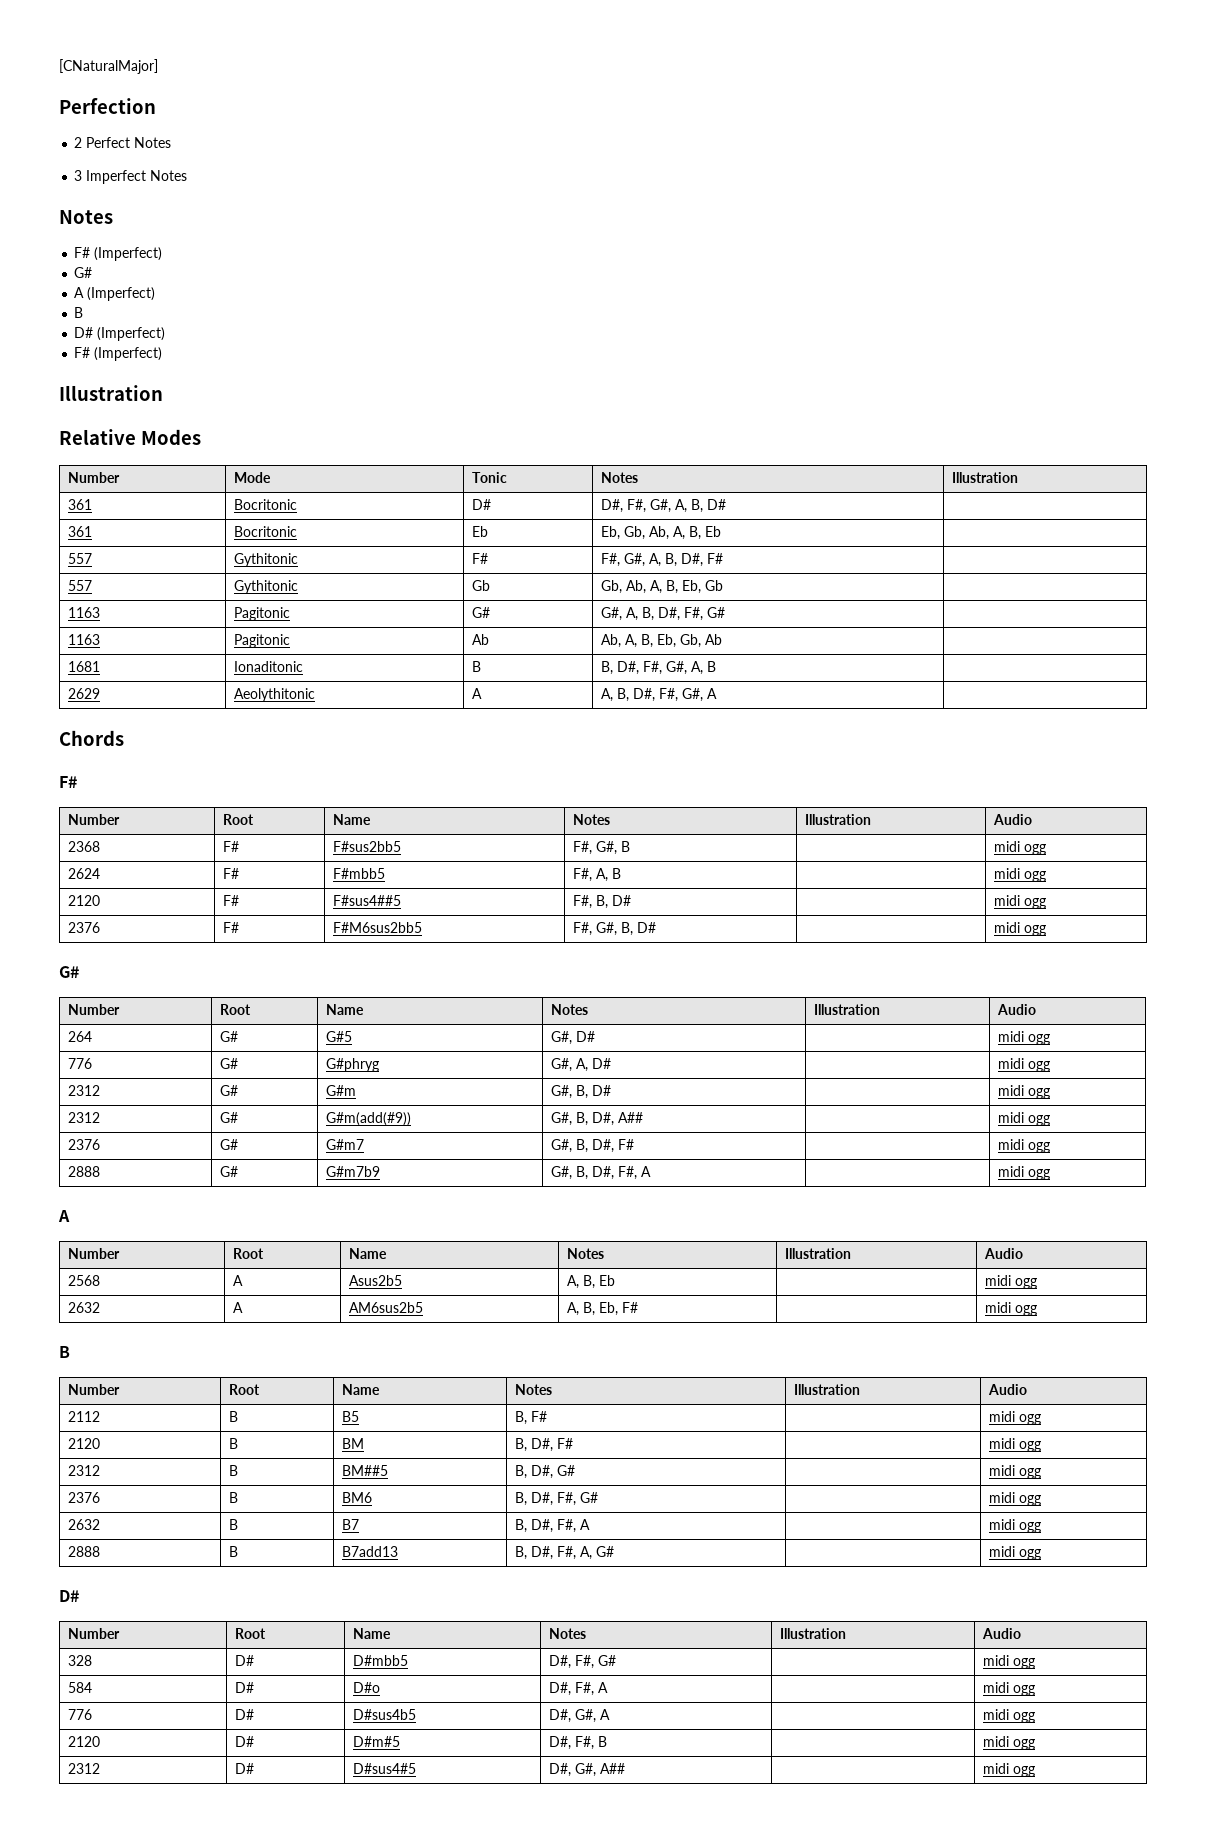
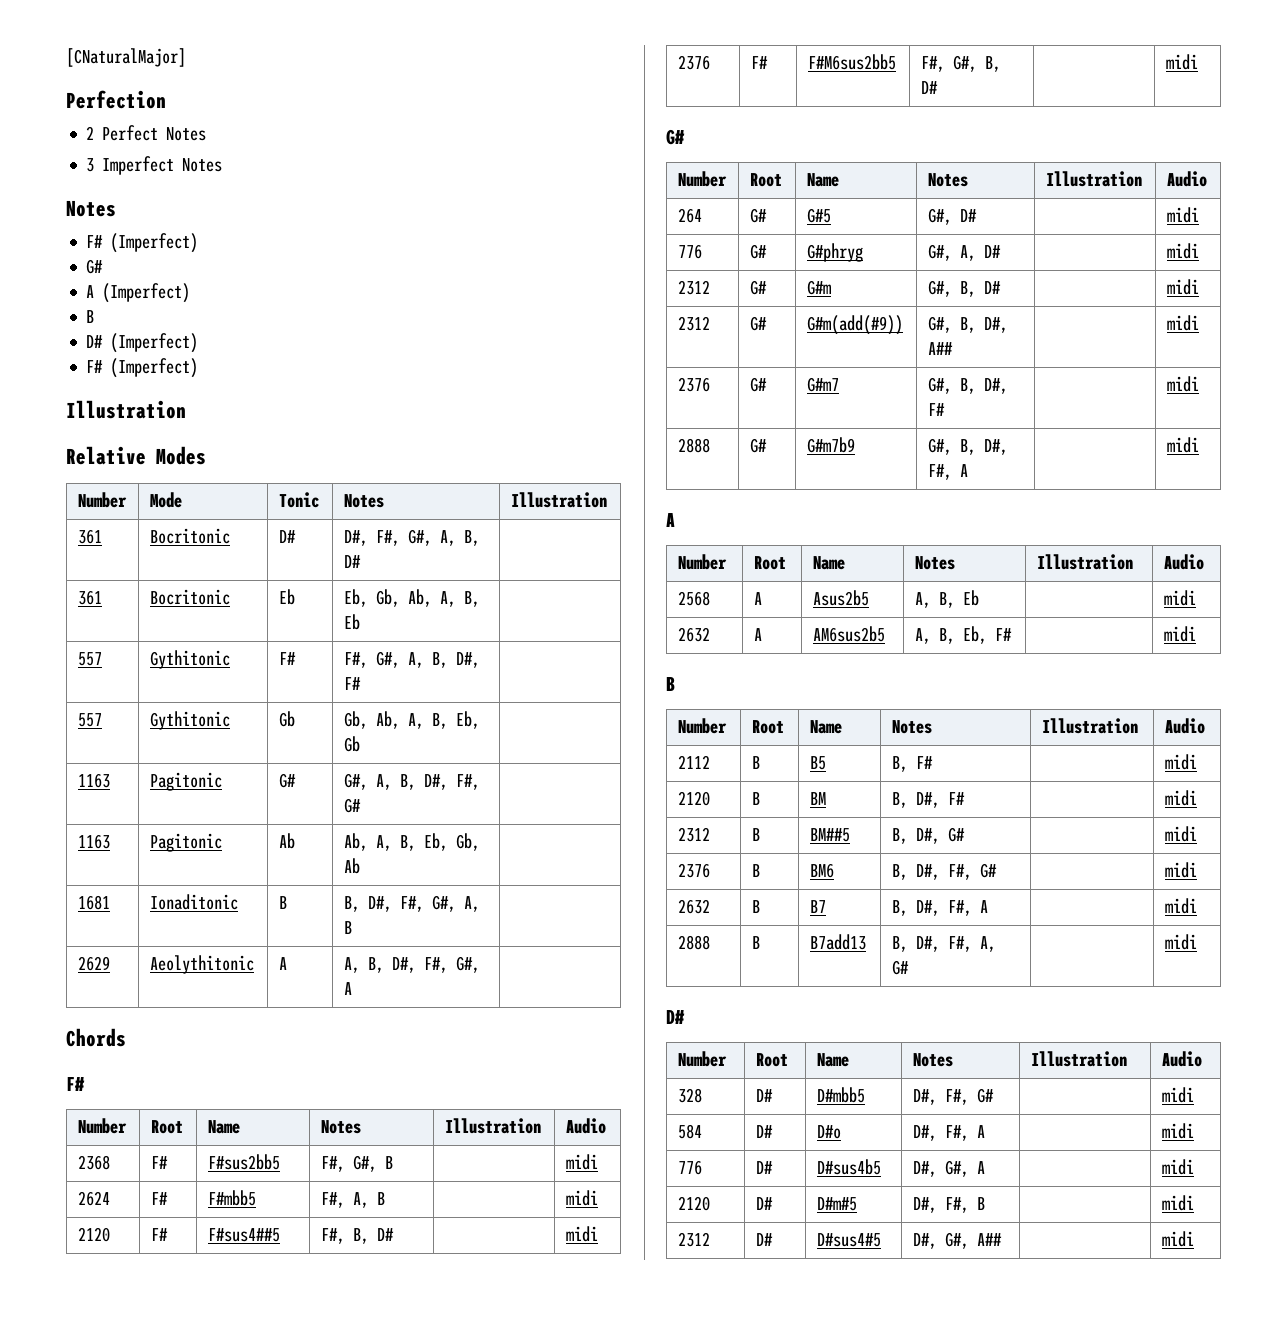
- 2368 | F# | F#sus2bb5 | F#, G#, B | | midi ogg
+ 2368 | F# | F#sus2bb5 | F#, G#, B | | midi
- 2624 | F# | F#mbb5 | F#, A, B | | midi ogg
+ 2624 | F# | F#mbb5 | F#, A, B | | midi
- 2120 | F# | F#sus4##5 | F#, B, D# | | midi ogg
+ 2120 | F# | F#sus4##5 | F#, B, D# | | midi
- 2376 | F# | F#M6sus2bb5 | F#, G#, B, D# | | midi ogg
+ 2376 | F# | F#M6sus2bb5 | F#, G#, B, D# | | midi
- 264 | G# | G#5 | G#, D# | | midi ogg
+ 264 | G# | G#5 | G#, D# | | midi
- 776 | G# | G#phryg | G#, A, D# | | midi ogg
+ 776 | G# | G#phryg | G#, A, D# | | midi
- 2312 | G# | G#m | G#, B, D# | | midi ogg
+ 2312 | G# | G#m | G#, B, D# | | midi
- 2312 | G# | G#m(add(#9)) | G#, B, D#, A## | | midi ogg
+ 2312 | G# | G#m(add(#9)) | G#, B, D#, A## | | midi
- 2376 | G# | G#m7 | G#, B, D#, F# | | midi ogg
+ 2376 | G# | G#m7 | G#, B, D#, F# | | midi
- 2888 | G# | G#m7b9 | G#, B, D#, F#, A | | midi ogg
+ 2888 | G# | G#m7b9 | G#, B, D#, F#, A | | midi
- 2568 | A | Asus2b5 | A, B, Eb | | midi ogg
+ 2568 | A | Asus2b5 | A, B, Eb | | midi
- 2632 | A | AM6sus2b5 | A, B, Eb, F# | | midi ogg
+ 2632 | A | AM6sus2b5 | A, B, Eb, F# | | midi
- 2112 | B | B5 | B, F# | | midi ogg
+ 2112 | B | B5 | B, F# | | midi
- 2120 | B | BM | B, D#, F# | | midi ogg
+ 2120 | B | BM | B, D#, F# | | midi
- 2312 | B | BM##5 | B, D#, G# | | midi ogg
+ 2312 | B | BM##5 | B, D#, G# | | midi
- 2376 | B | BM6 | B, D#, F#, G# | | midi ogg
+ 2376 | B | BM6 | B, D#, F#, G# | | midi
- 2632 | B | B7 | B, D#, F#, A | | midi ogg
+ 2632 | B | B7 | B, D#, F#, A | | midi
- 2888 | B | B7add13 | B, D#, F#, A, G# | | midi ogg
+ 2888 | B | B7add13 | B, D#, F#, A, G# | | midi
- 328 | D# | D#mbb5 | D#, F#, G# | | midi ogg
+ 328 | D# | D#mbb5 | D#, F#, G# | | midi
- 584 | D# | D#o | D#, F#, A | | midi ogg
+ 584 | D# | D#o | D#, F#, A | | midi
- 776 | D# | D#sus4b5 | D#, G#, A | | midi ogg
+ 776 | D# | D#sus4b5 | D#, G#, A | | midi
- 2120 | D# | D#m#5 | D#, F#, B | | midi ogg
+ 2120 | D# | D#m#5 | D#, F#, B | | midi
- 2312 | D# | D#sus4#5 | D#, G#, A## | | midi ogg
+ 2312 | D# | D#sus4#5 | D#, G#, A## | | midi

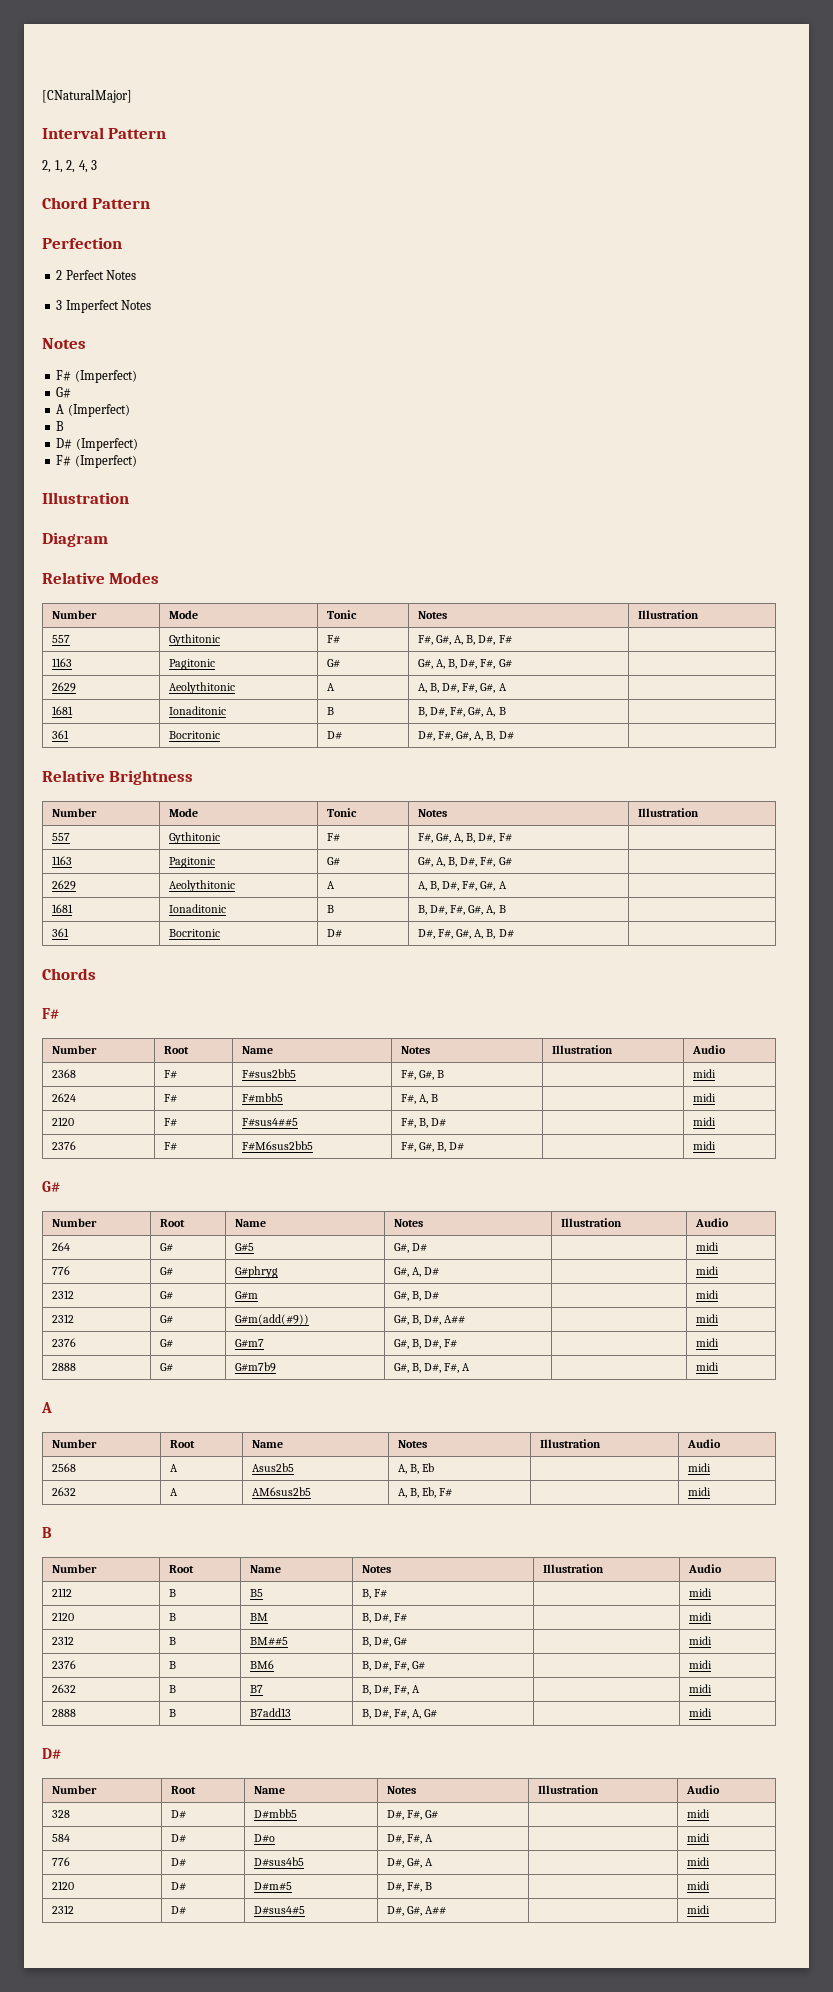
+ Interval Pattern
+ 2, 1, 2, 4, 3
+ Chord Pattern
+ Diagram
  Relative Modes
  Number | Mode | Tonic | Notes | Illustration
+ 557 | Gythitonic | F# | F#, G#, A, B, D#, F# |
+ 1163 | Pagitonic | G# | G#, A, B, D#, F#, G# |
+ 2629 | Aeolythitonic | A | A, B, D#, F#, G#, A |
+ 1681 | Ionaditonic | B | B, D#, F#, G#, A, B |
  361 | Bocritonic | D# | D#, F#, G#, A, B, D# |
- 361 | Bocritonic | Eb | Eb, Gb, Ab, A, B, Eb |
+ Relative Brightness
+ Number | Mode | Tonic | Notes | Illustration
  557 | Gythitonic | F# | F#, G#, A, B, D#, F# |
- 557 | Gythitonic | Gb | Gb, Ab, A, B, Eb, Gb |
  1163 | Pagitonic | G# | G#, A, B, D#, F#, G# |
- 1163 | Pagitonic | Ab | Ab, A, B, Eb, Gb, Ab |
+ 2629 | Aeolythitonic | A | A, B, D#, F#, G#, A |
  1681 | Ionaditonic | B | B, D#, F#, G#, A, B |
- 2629 | Aeolythitonic | A | A, B, D#, F#, G#, A |
+ 361 | Bocritonic | D# | D#, F#, G#, A, B, D# |

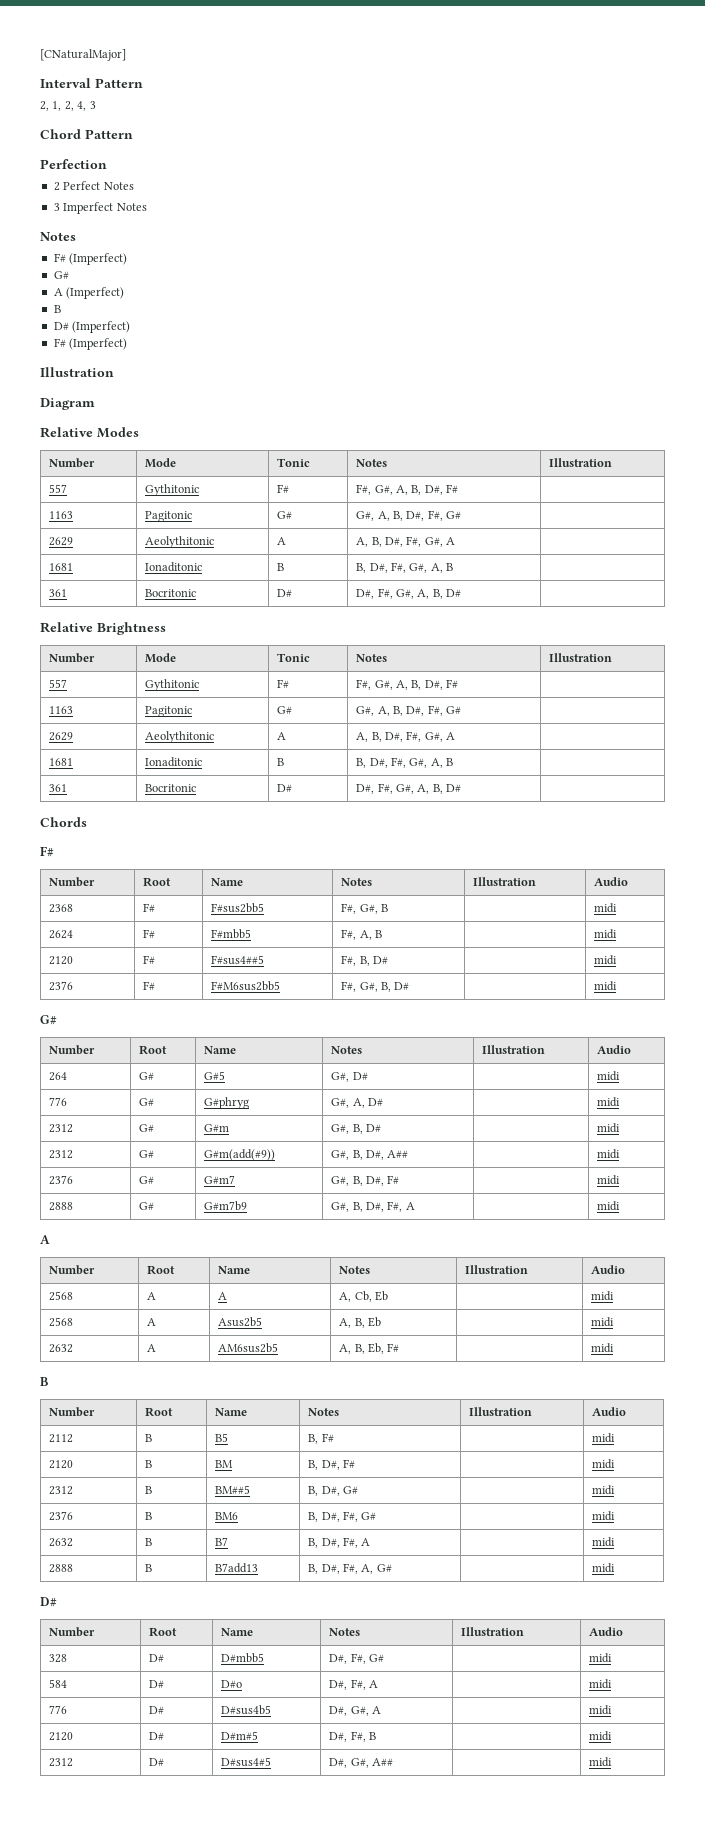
+ 2568 | A | A | A, Cb, Eb | | midi

